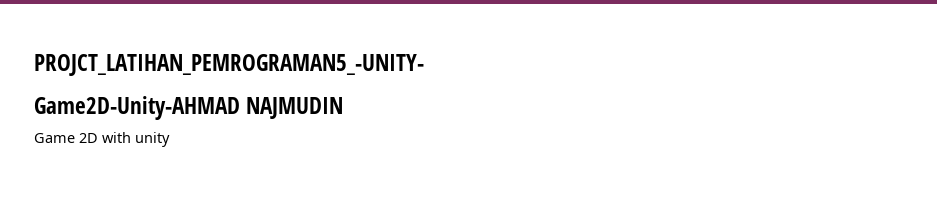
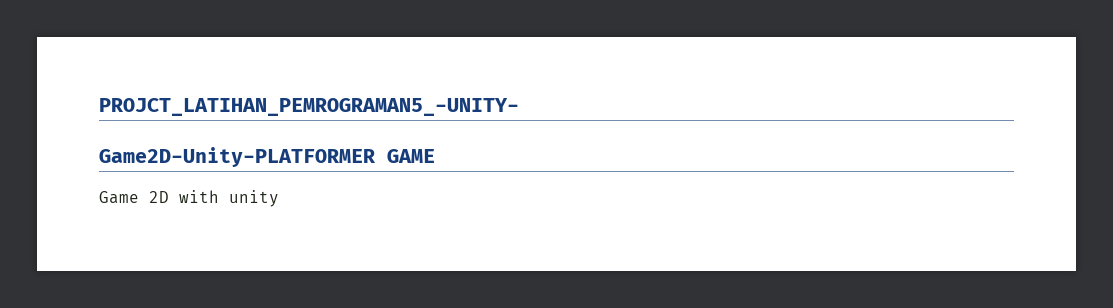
- Game2D-Unity-AHMAD NAJMUDIN
+ Game2D-Unity-PLATFORMER GAME

